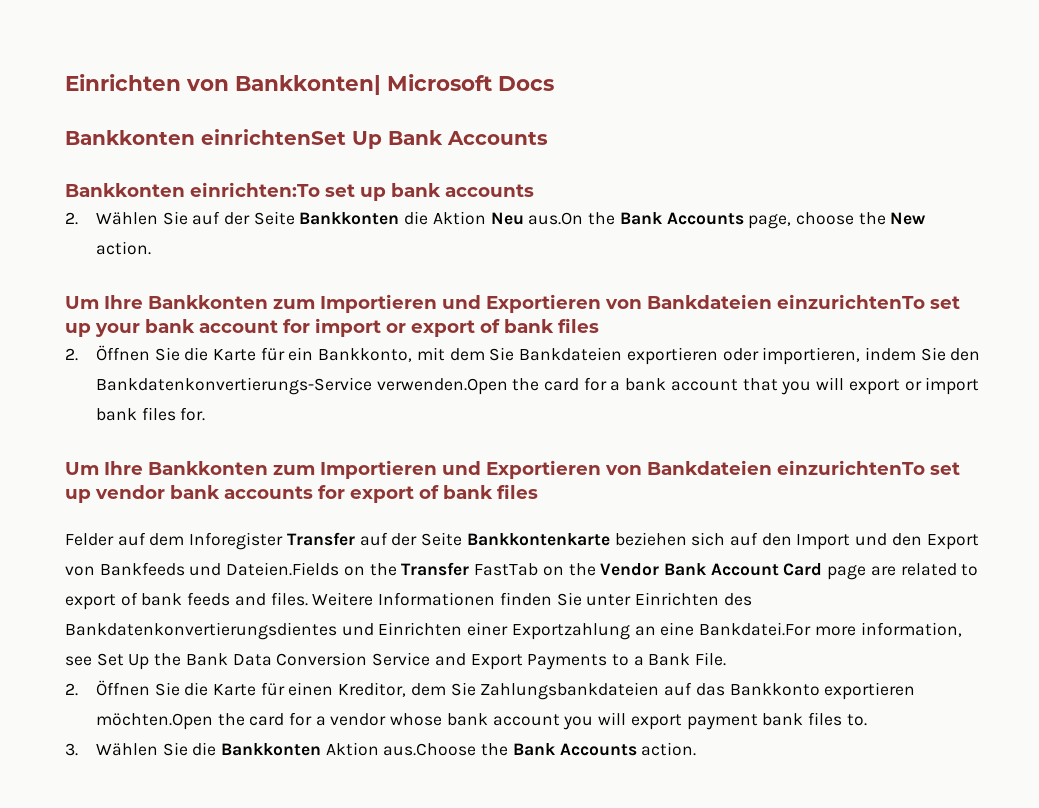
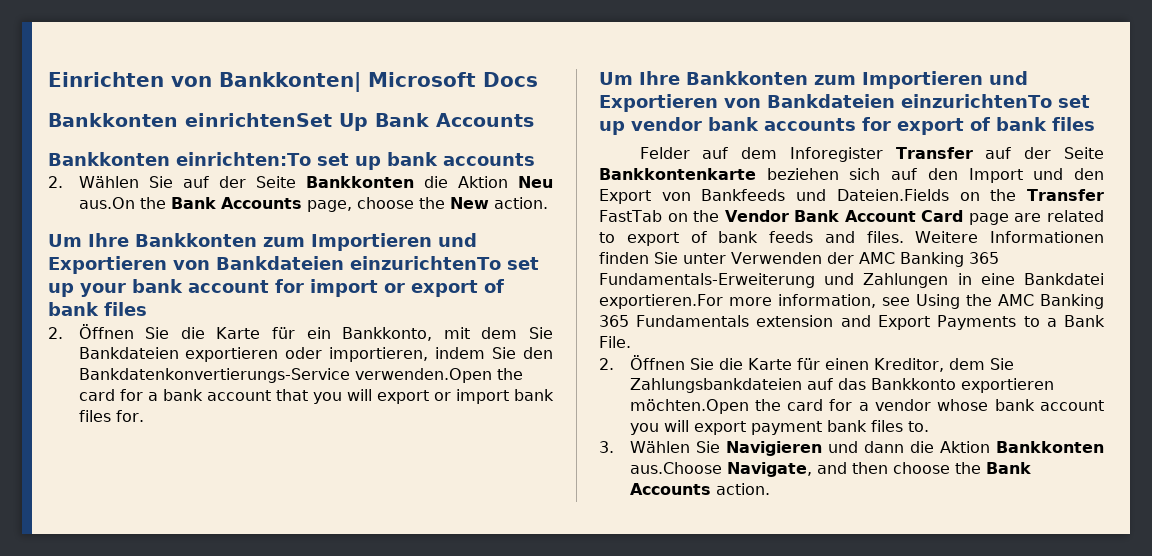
- Weitere Informationen finden Sie unter Einrichten des Bankdatenkonvertierungsdientes und Einrichten einer Exportzahlung an eine Bankdatei.For more information, see Set Up the Bank Data Conversion Service and Export Payments to a Bank File.
+ Weitere Informationen finden Sie unter Verwenden der AMC Banking 365 Fundamentals-Erweiterung und Zahlungen in eine Bankdatei exportieren.For more information, see Using the AMC Banking 365 Fundamentals extension and Export Payments to a Bank File.
- 3. Wählen Sie die Bankkonten Aktion aus.Choose the Bank Accounts action.
+ 3. Wählen Sie Navigieren und dann die Aktion Bankkonten aus.Choose Navigate, and then choose the Bank Accounts action.

